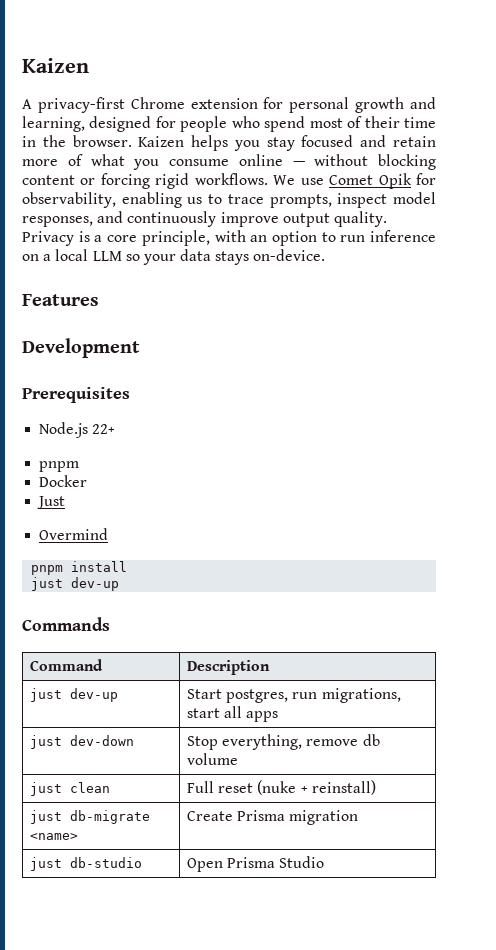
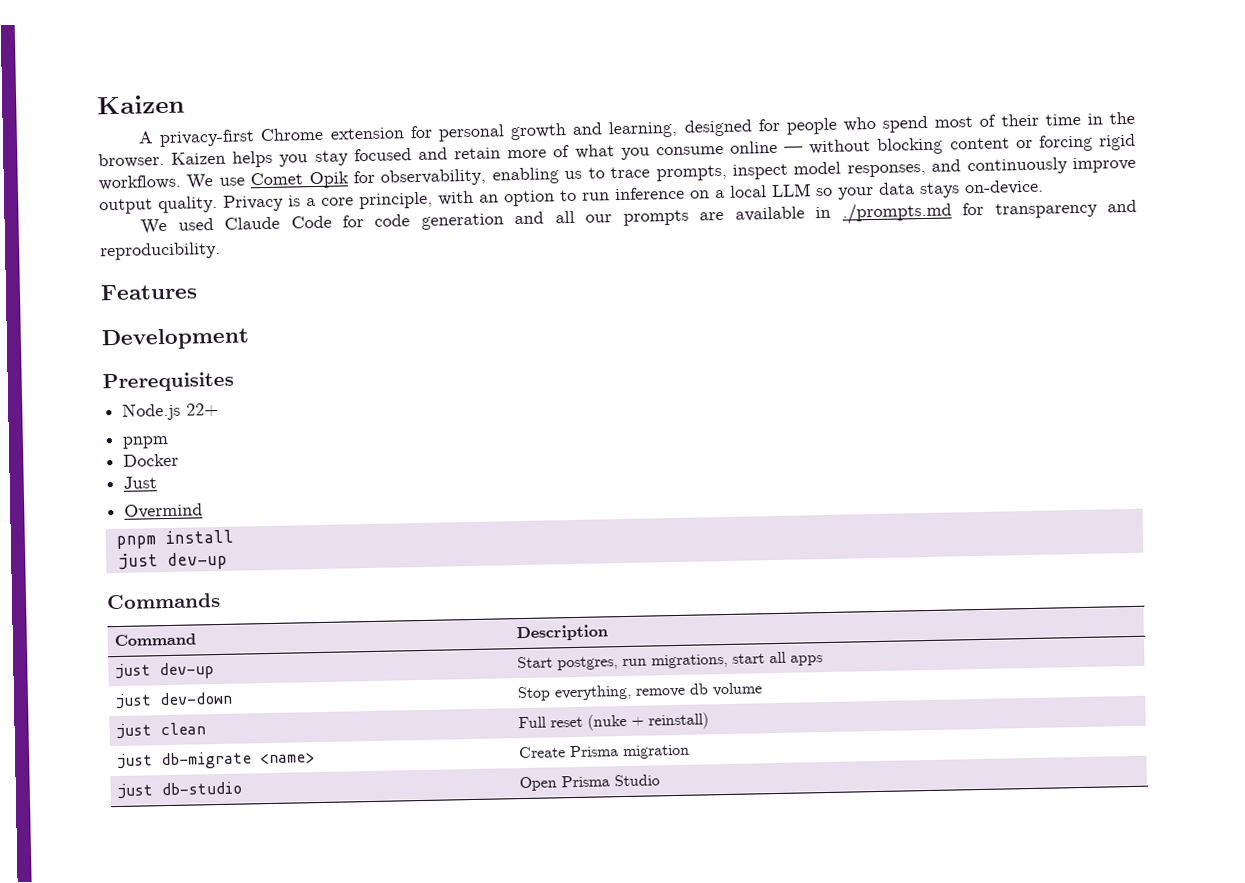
+ We used Claude Code for code generation and all our prompts are available in ./prompts.md for transparency and reproducibility.

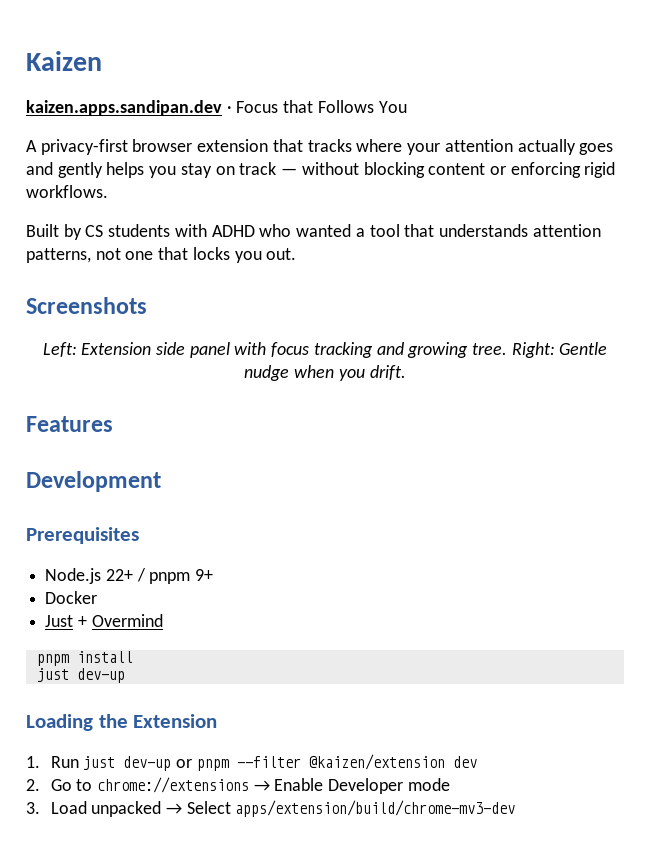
- A privacy-first Chrome extension for personal growth and learning, designed for people who spend most of their time in the browser. Kaizen helps you stay focused and retain more of what you consume online — without blocking content or forcing rigid workflows. We use Comet Opik for observability, enabling us to trace prompts, inspect model responses, and continuously improve output quality. Privacy is a core principle, with an option to run inference on a local LLM so your data stays on-device.
- We used Claude Code for code generation and all our prompts are available in ./prompts.md for transparency and reproducibility.
+ kaizen.apps.sandipan.dev · Focus that Follows You
+ A privacy-first browser extension that tracks where your attention actually goes and gently helps you stay on track — without blocking content or enforcing rigid workflows.
+ Built by CS students with ADHD who wanted a tool that understands attention patterns, not one that locks you out.
+ Screenshots
+ Left: Extension side panel with focus tracking and growing tree. Right: Gentle nudge when you drift.
- Node.js 22+
- pnpm
+ Node.js 22+ / pnpm 9+
- Just
- Overmind
+ Just + Overmind
- Commands
- Command | Description
- just dev-up | Start postgres, run migrations, start all apps
- just dev-down | Stop everything, remove db volume
- just clean | Full reset (nuke + reinstall)
- just db-migrate <name> | Create Prisma migration
- just db-studio | Open Prisma Studio
+ Loading the Extension
+ 1. Run just dev-up or pnpm --filter @kaizen/extension dev
+ 2. Go to chrome://extensions → Enable Developer mode
+ 3. Load unpacked → Select apps/extension/build/chrome-mv3-dev

